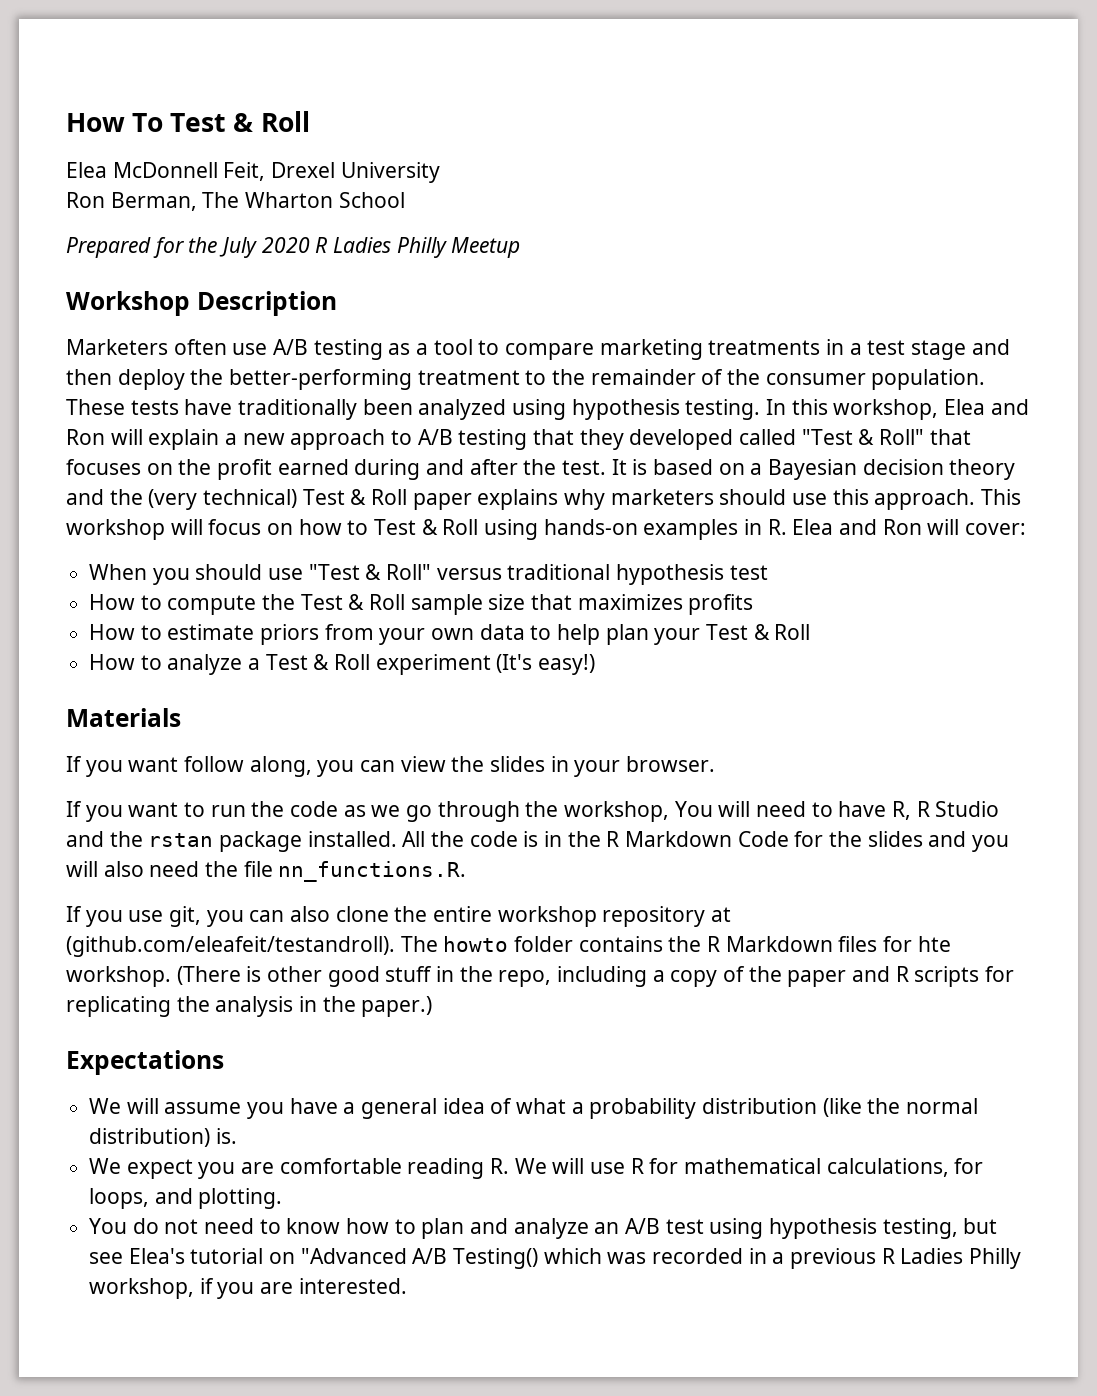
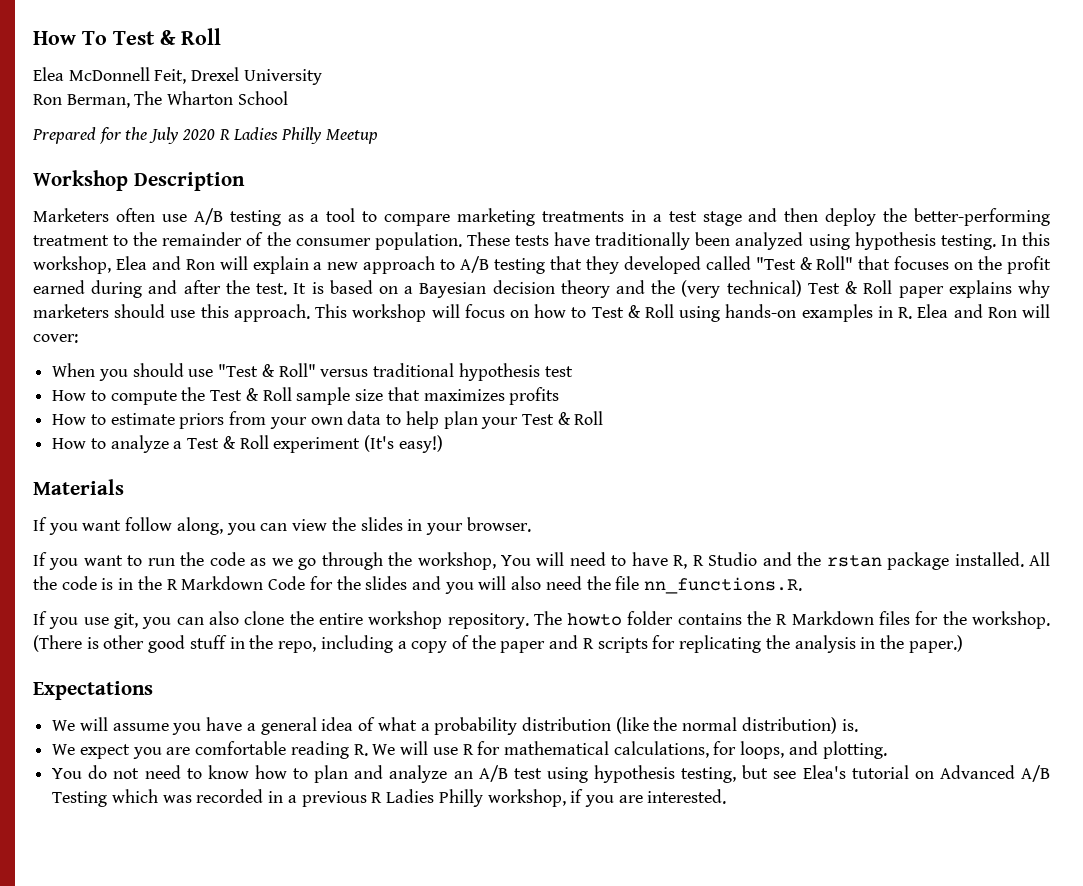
- If you use git, you can also clone the entire workshop repository at (github.com/eleafeit/testandroll). The howto folder contains the R Markdown files for hte workshop.
+ If you use git, you can also clone the entire workshop repository. The howto folder contains the R Markdown files for the workshop.
- You do not need to know how to plan and analyze an A/B test using hypothesis testing, but see Elea's tutorial on "Advanced A/B Testing() which was recorded in a previous R Ladies Philly workshop, if you are interested.
+ You do not need to know how to plan and analyze an A/B test using hypothesis testing, but see Elea's tutorial on Advanced A/B Testing which was recorded in a previous R Ladies Philly workshop, if you are interested.

